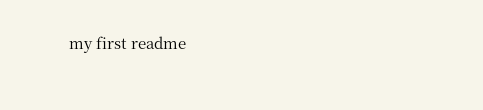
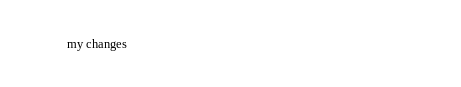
- my first readme
+ my changes

